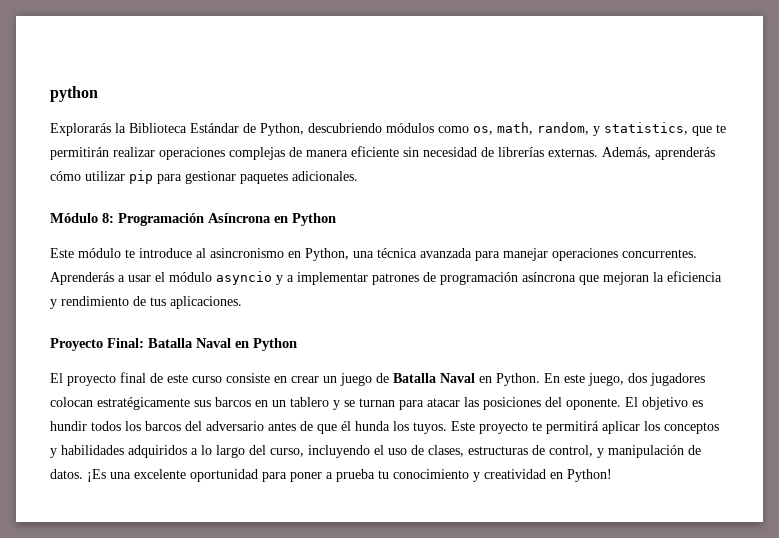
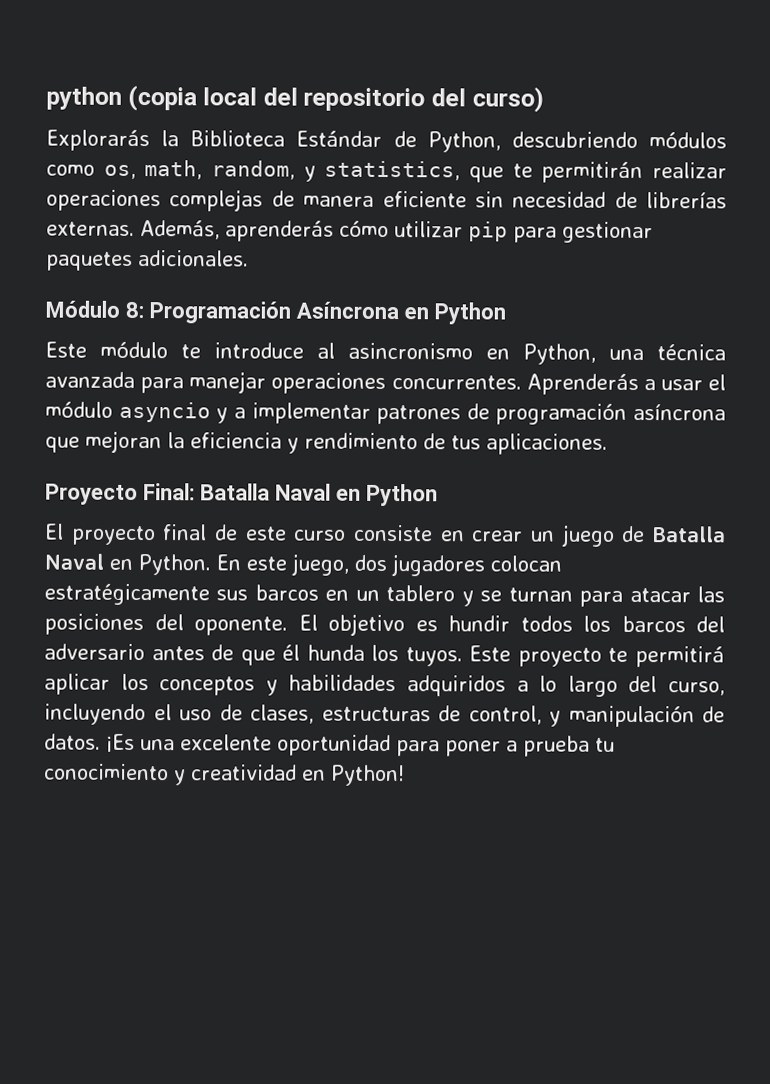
- python
+ python (copia local del repositorio del curso)

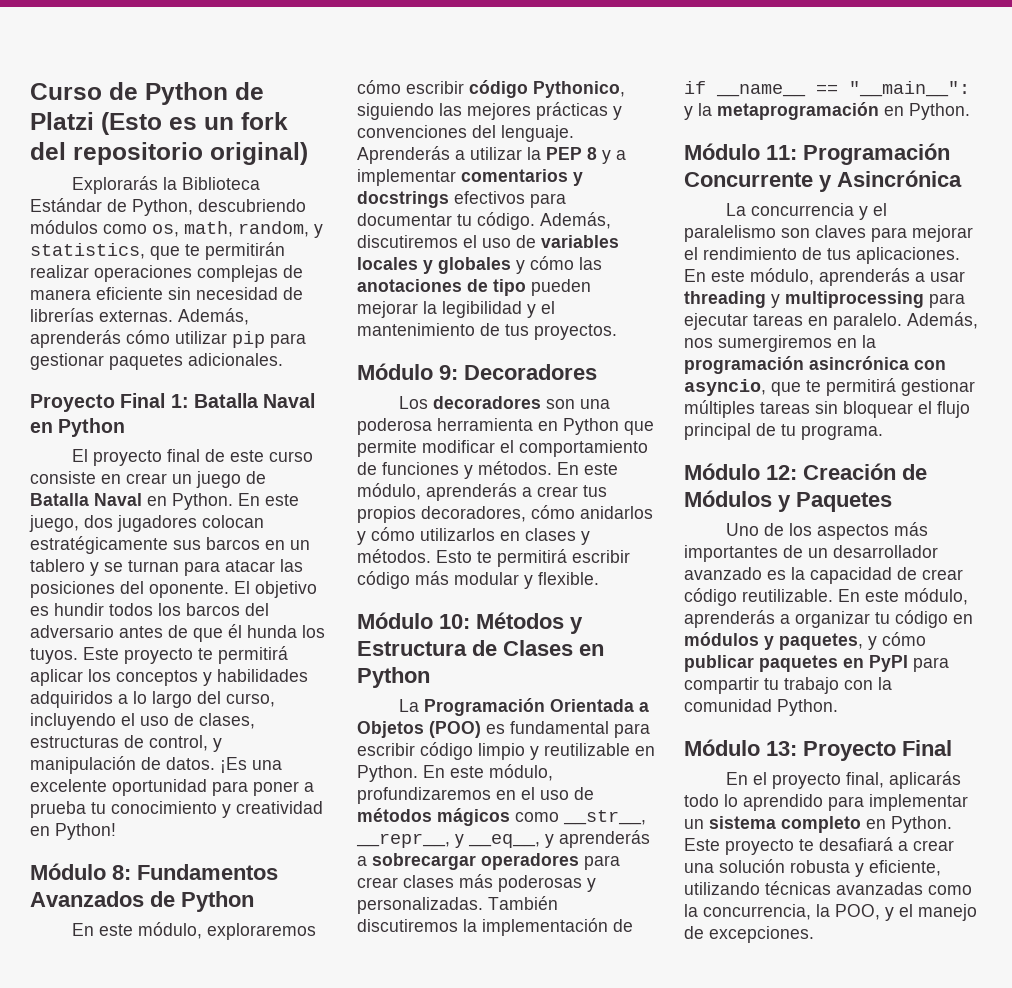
- python (copia local del repositorio del curso)
+ Curso de Python de Platzi (Esto es un fork del repositorio original)
- Módulo 8: Programación Asíncrona en Python
- Este módulo te introduce al asincronismo en Python, una técnica avanzada para manejar operaciones concurrentes. Aprenderás a usar el módulo asyncio y a implementar patrones de programación asíncrona que mejoran la eficiencia y rendimiento de tus aplicaciones.
- Proyecto Final: Batalla Naval en Python
+ Proyecto Final 1: Batalla Naval en Python
+ Módulo 8: Fundamentos Avanzados de Python
+ En este módulo, exploraremos cómo escribir código Pythonico, siguiendo las mejores prácticas y convenciones del lenguaje. Aprenderás a utilizar la PEP 8 y a implementar comentarios y docstrings efectivos para documentar tu código. Además, discutiremos el uso de variables locales y globales y cómo las anotaciones de tipo pueden mejorar la legibilidad y el mantenimiento de tus proyectos.
+ Módulo 9: Decoradores
+ Los decoradores son una poderosa herramienta en Python que permite modificar el comportamiento de funciones y métodos. En este módulo, aprenderás a crear tus propios decoradores, cómo anidarlos y cómo utilizarlos en clases y métodos. Esto te permitirá escribir código más modular y flexible.
+ Módulo 10: Métodos y Estructura de Clases en Python
+ La Programación Orientada a Objetos (POO) es fundamental para escribir código limpio y reutilizable en Python. En este módulo, profundizaremos en el uso de métodos mágicos como __str__, __repr__, y __eq__, y aprenderás a sobrecargar operadores para crear clases más poderosas y personalizadas. También discutiremos la implementación de if __name__ == "__main__": y la metaprogramación en Python.
+ Módulo 11: Programación Concurrente y Asincrónica
+ La concurrencia y el paralelismo son claves para mejorar el rendimiento de tus aplicaciones. En este módulo, aprenderás a usar threading y multiprocessing para ejecutar tareas en paralelo. Además, nos sumergiremos en la programación asincrónica con asyncio, que te permitirá gestionar múltiples tareas sin bloquear el flujo principal de tu programa.
+ Módulo 12: Creación de Módulos y Paquetes
+ Uno de los aspectos más importantes de un desarrollador avanzado es la capacidad de crear código reutilizable. En este módulo, aprenderás a organizar tu código en módulos y paquetes, y cómo publicar paquetes en PyPI para compartir tu trabajo con la comunidad Python.
+ Módulo 13: Proyecto Final
+ En el proyecto final, aplicarás todo lo aprendido para implementar un sistema completo en Python. Este proyecto te desafiará a crear una solución robusta y eficiente, utilizando técnicas avanzadas como la concurrencia, la POO, y el manejo de excepciones.

